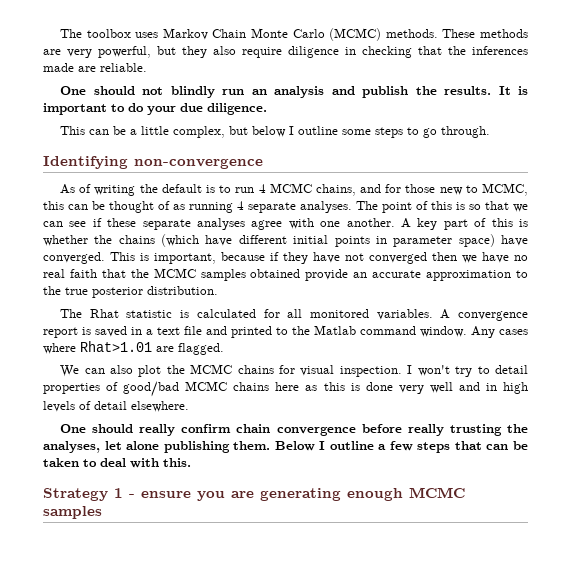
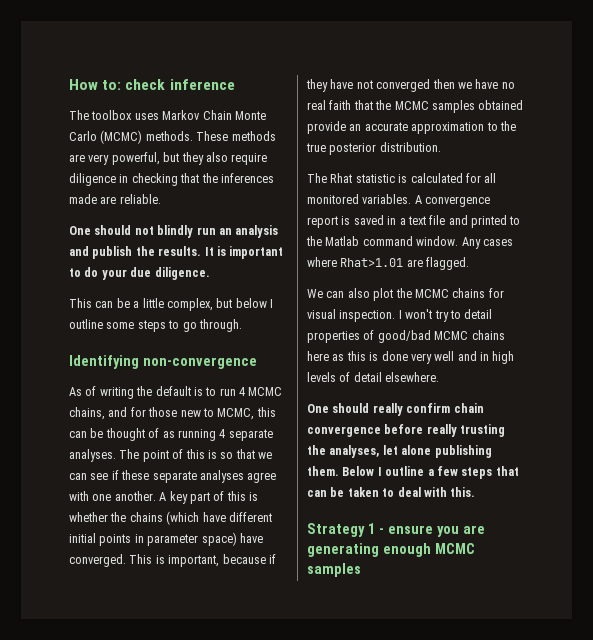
+ How to: check inference

